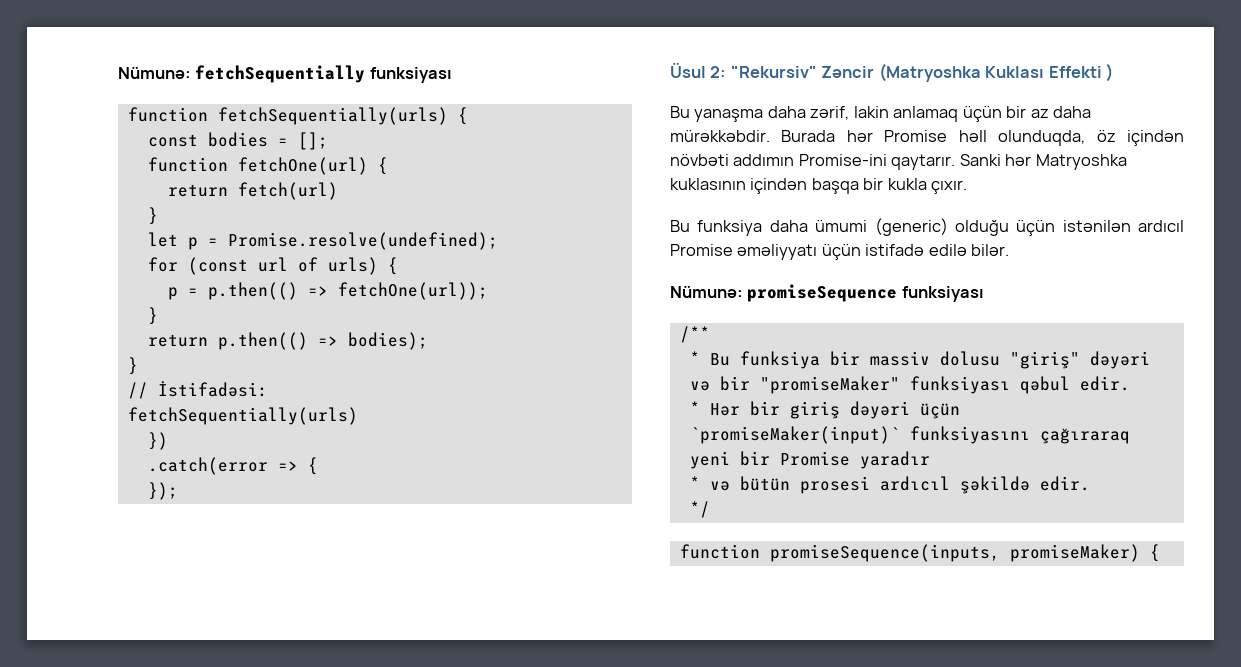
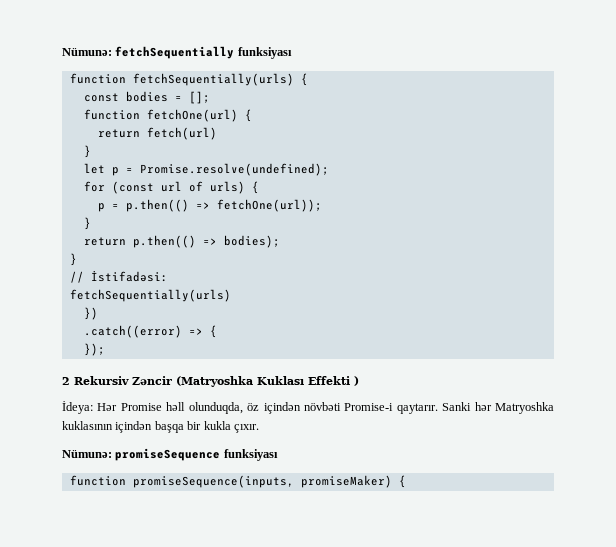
- .catch(error => {
+ .catch((error) => {
- Üsul 2: "Rekursiv" Zəncir (Matryoshka Kuklası Effekti )
+ 2 Rekursiv Zəncir (Matryoshka Kuklası Effekti )
- Bu yanaşma daha zərif, lakin anlamaq üçün bir az daha mürəkkəbdir. Burada hər Promise həll olunduqda, öz içindən növbəti addımın Promise-ini qaytarır.
+ İdeya: Hər Promise həll olunduqda, öz içindən növbəti Promise-i qaytarır.
- Bu funksiya daha ümumi (generic) olduğu üçün istənilən ardıcıl Promise əməliyyatı üçün istifadə edilə bilər.
  Nümunə: promiseSequence funksiyası
- /**
- * Bu funksiya bir massiv dolusu "giriş" dəyəri və bir "promiseMaker" funksiyası qəbul edir.
- * Hər bir giriş dəyəri üçün `promiseMaker(input)` funksiyasını çağıraraq yeni bir Promise yaradır
- * və bütün prosesi ardıcıl şəkildə edir.
- */

